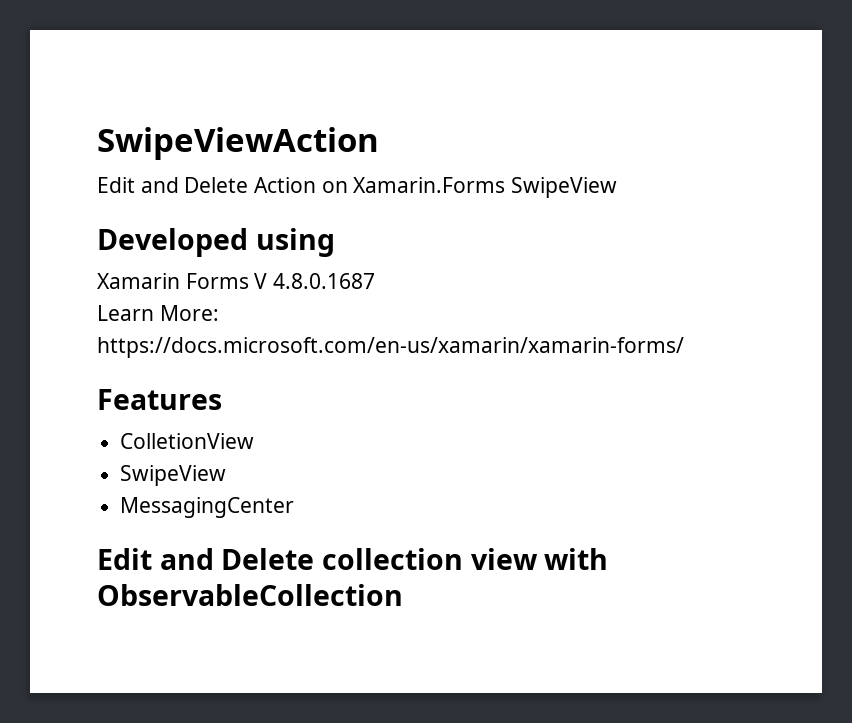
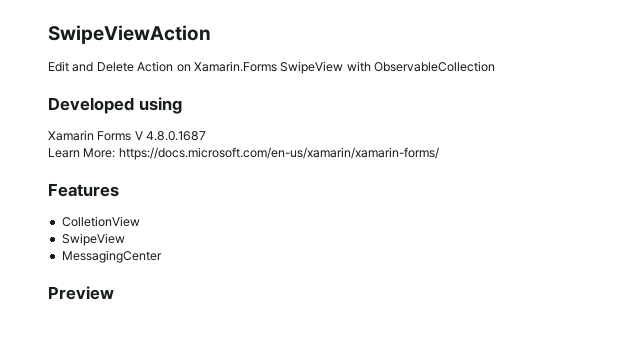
- Edit and Delete Action on Xamarin.Forms SwipeView
+ Edit and Delete Action on Xamarin.Forms SwipeView with ObservableCollection
- Edit and Delete collection view with ObservableCollection
+ Preview

